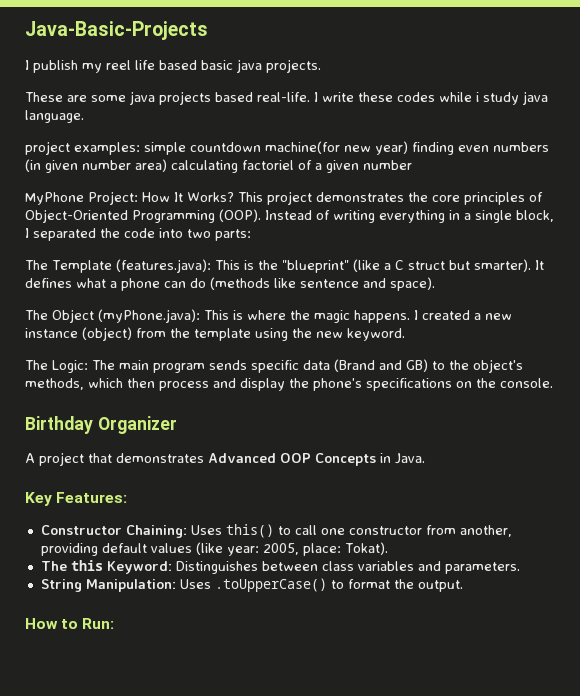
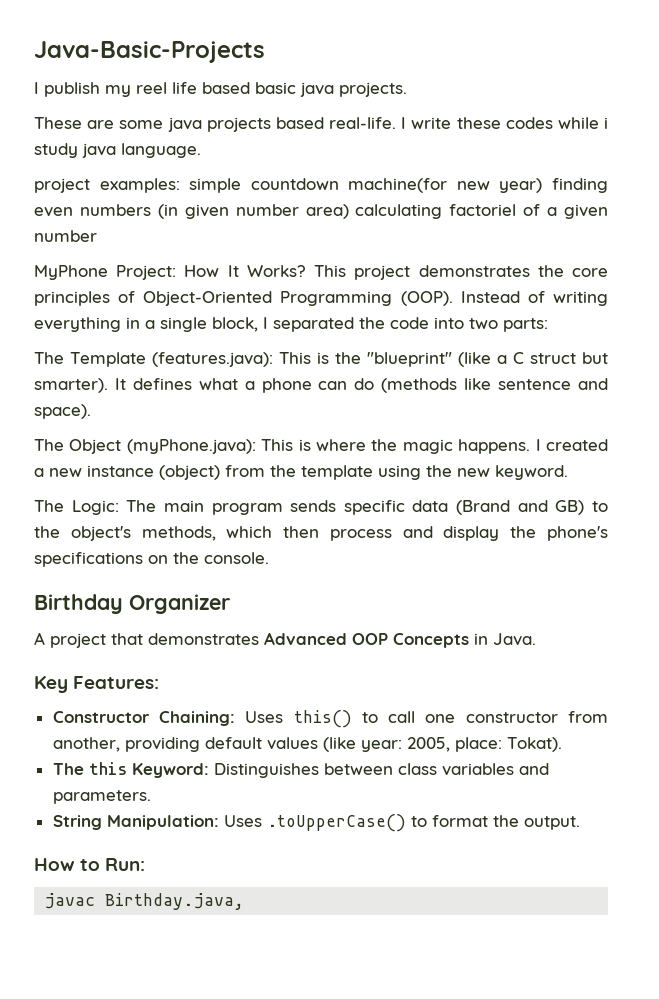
+ javac Birthday.java,

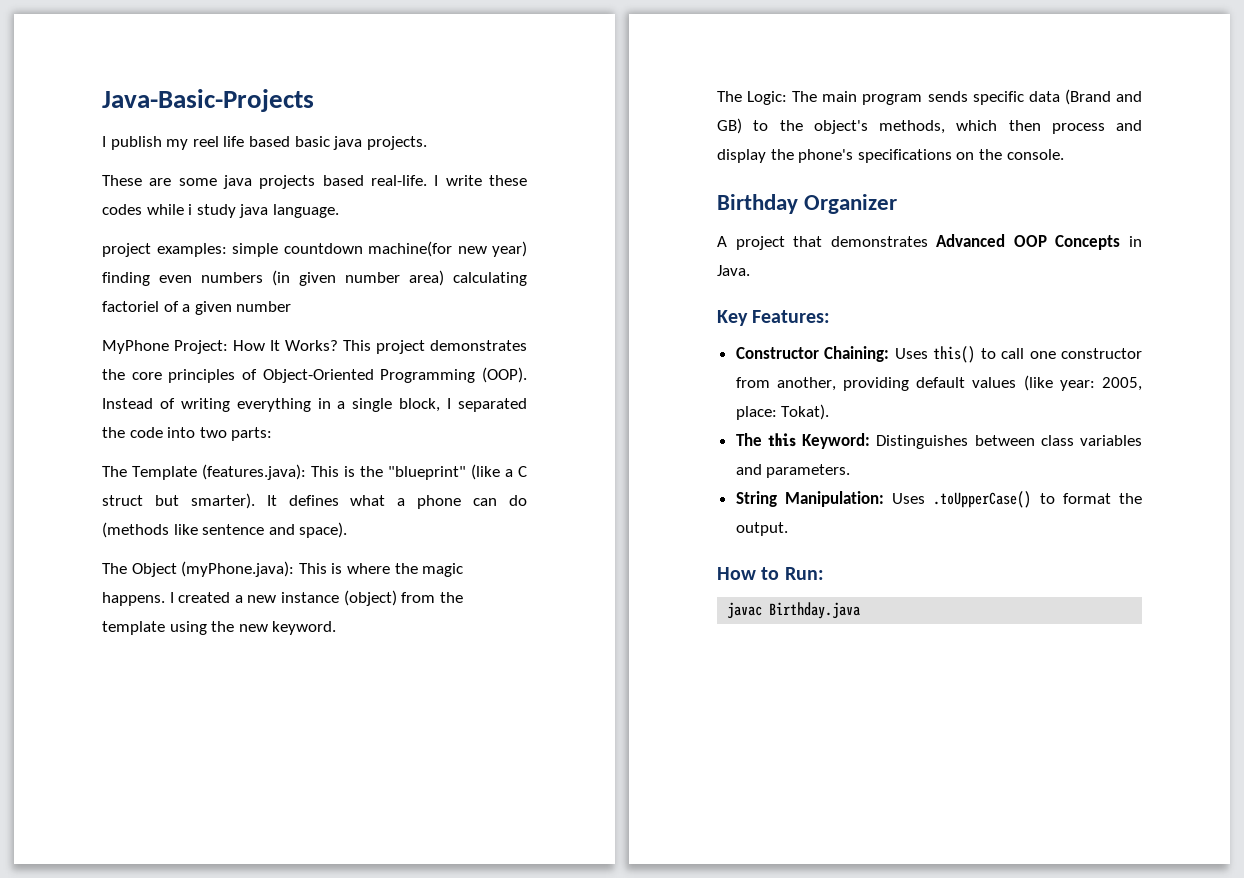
- javac Birthday.java,
+ javac Birthday.java

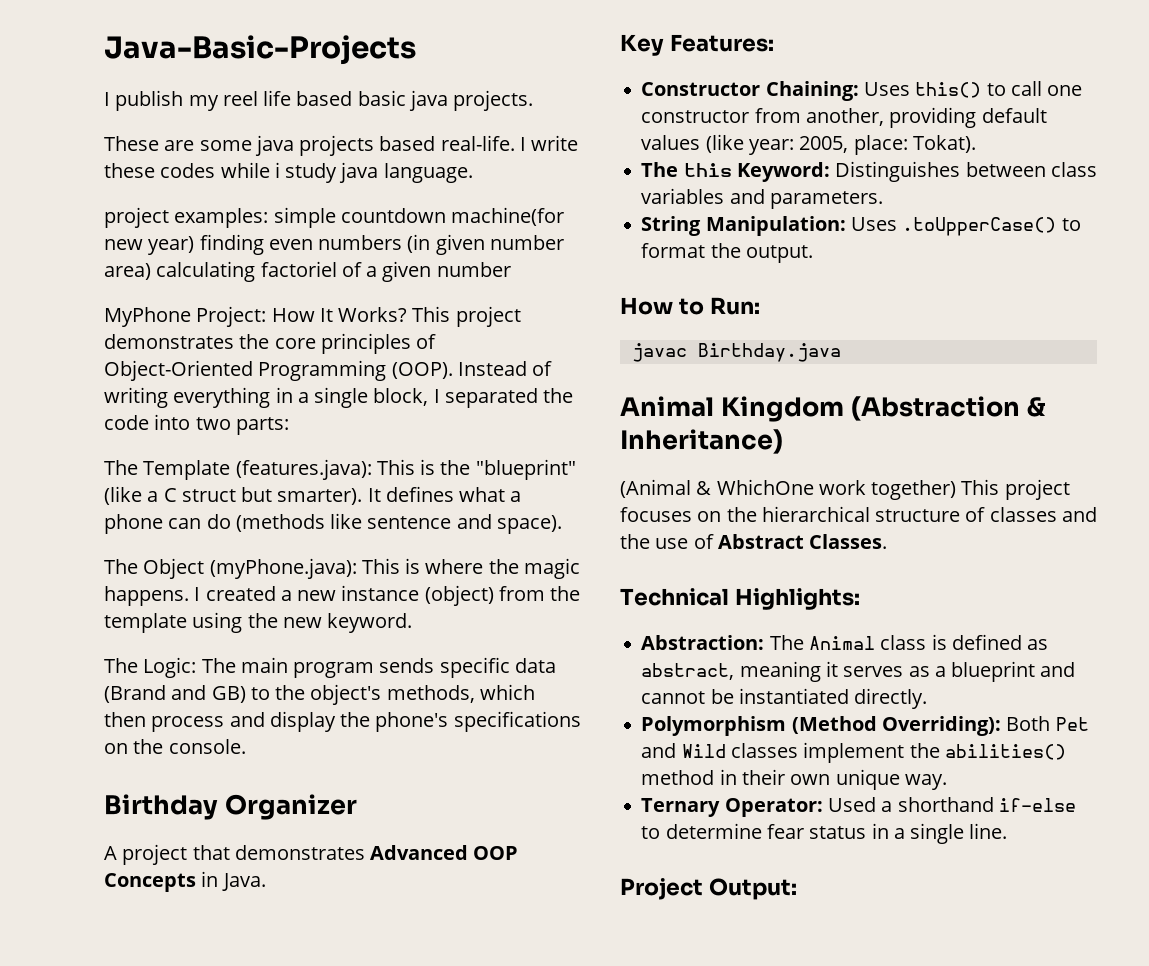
+ Animal Kingdom (Abstraction & Inheritance)
+ (Animal & WhichOne work together) This project focuses on the hierarchical structure of classes and the use of Abstract Classes.
+ Technical Highlights:
+ Abstraction: The Animal class is defined as abstract, meaning it serves as a blueprint and cannot be instantiated directly.
+ Polymorphism (Method Overriding): Both Pet and Wild classes implement the abilities() method in their own unique way.
+ Ternary Operator: Used a shorthand if-else to determine fear status in a single line.
+ Project Output:

